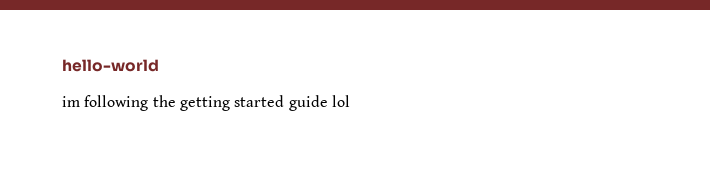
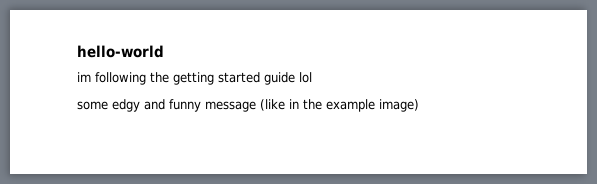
+ some edgy and funny message (like in the example image)

